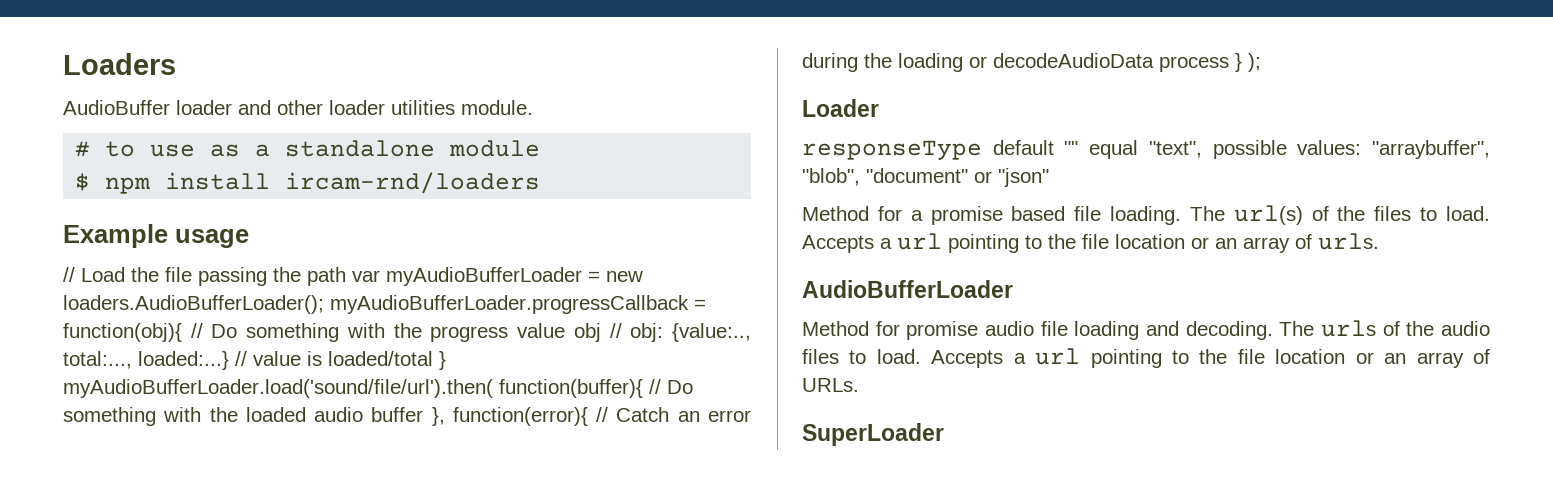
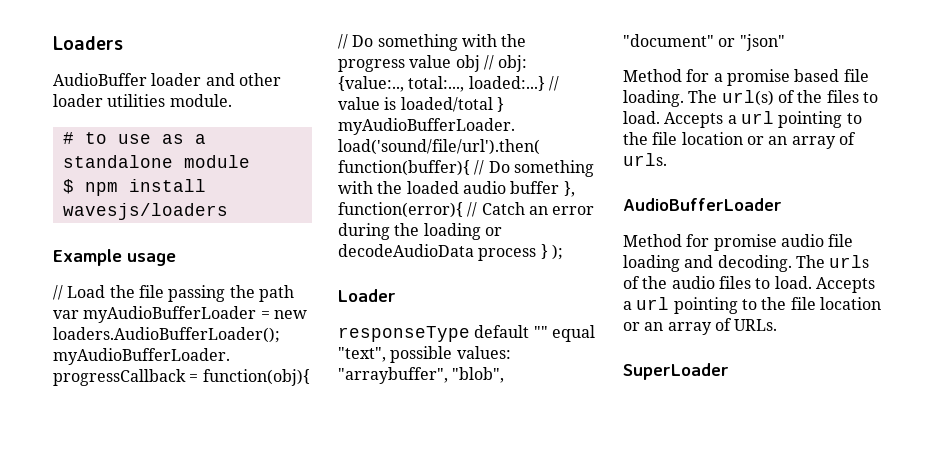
- $ npm install ircam-rnd/loaders
+ $ npm install wavesjs/loaders

